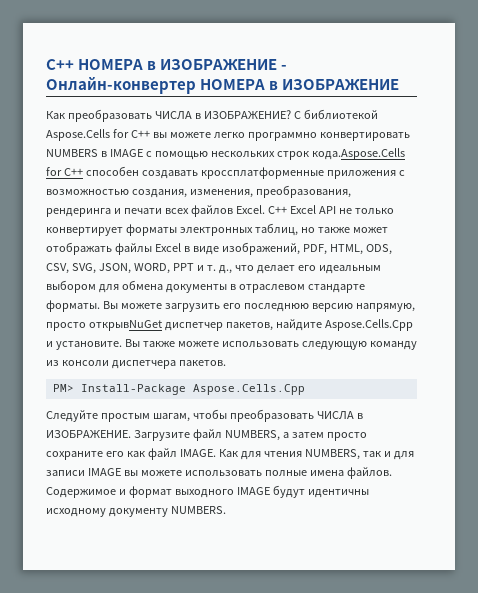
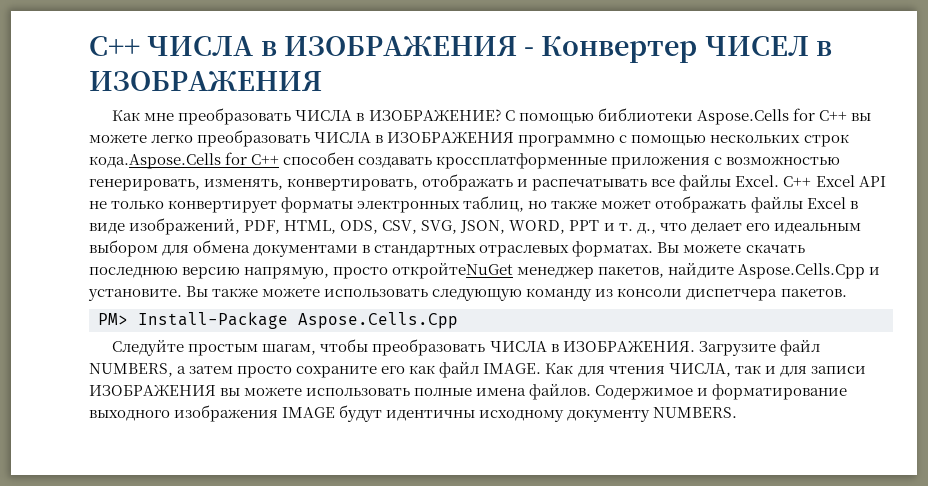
- C++ НОМЕРА в ИЗОБРАЖЕНИЕ - Онлайн-конвертер НОМЕРА в ИЗОБРАЖЕНИЕ
- Как преобразовать ЧИСЛА в ИЗОБРАЖЕНИЕ?
+ C++ ЧИСЛА в ИЗОБРАЖЕНИЯ - Конвертер ЧИСЕЛ в ИЗОБРАЖЕНИЯ
+ Как мне преобразовать ЧИСЛА в ИЗОБРАЖЕНИЕ?
- С библиотекой Aspose.Cells for C++ вы можете легко программно конвертировать NUMBERS в IMAGE с помощью нескольких строк кода.Aspose.Cells for C++ способен создавать кроссплатформенные приложения с возможностью создания, изменения, преобразования, рендеринга и печати всех файлов Excel.
+ С помощью библиотеки Aspose.Cells for C++ вы можете легко преобразовать ЧИСЛА в ИЗОБРАЖЕНИЯ программно с помощью нескольких строк кода.Aspose.Cells for C++ способен создавать кроссплатформенные приложения с возможностью генерировать, изменять, конвертировать, отображать и распечатывать все файлы Excel.
- C++ Excel API не только конвертирует форматы электронных таблиц, но также может отображать файлы Excel в виде изображений, PDF, HTML, ODS, CSV, SVG, JSON, WORD, PPT и т. д., что делает его идеальным выбором для обмена документы в отраслевом стандарте форматы. Вы можете загрузить его последнюю версию напрямую, просто открывNuGet диспетчер пакетов, найдите Aspose.Cells.Cpp и установите.
+ C++ Excel API не только конвертирует форматы электронных таблиц, но также может отображать файлы Excel в виде изображений, PDF, HTML, ODS, CSV, SVG, JSON, WORD, PPT и т. д., что делает его идеальным выбором для обмена документами в стандартных отраслевых форматах. Вы можете скачать последнюю версию напрямую, просто откройтеNuGet менеджер пакетов, найдите Aspose.Cells.Cpp и установите.
- Следуйте простым шагам, чтобы преобразовать ЧИСЛА в ИЗОБРАЖЕНИЕ.
+ Следуйте простым шагам, чтобы преобразовать ЧИСЛА в ИЗОБРАЖЕНИЯ.
- Как для чтения NUMBERS, так и для записи IMAGE вы можете использовать полные имена файлов.
+ Как для чтения ЧИСЛА, так и для записи ИЗОБРАЖЕНИЯ вы можете использовать полные имена файлов.
- Содержимое и формат выходного IMAGE будут идентичны исходному документу NUMBERS.
+ Содержимое и форматирование выходного изображения IMAGE будут идентичны исходному документу NUMBERS.

